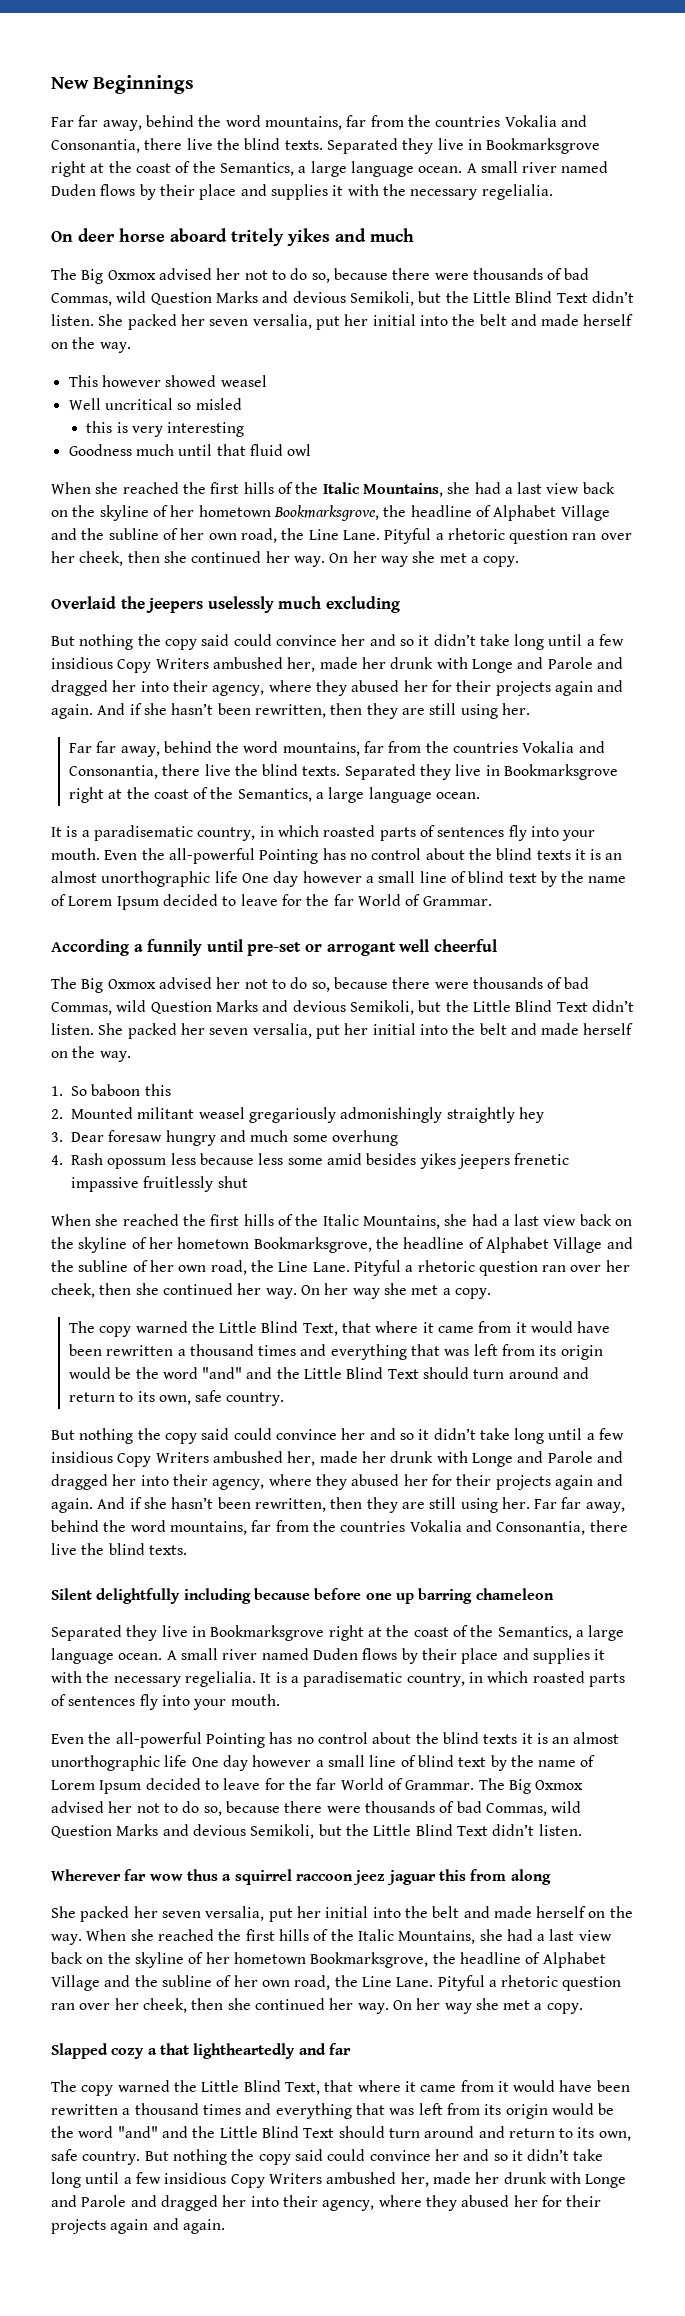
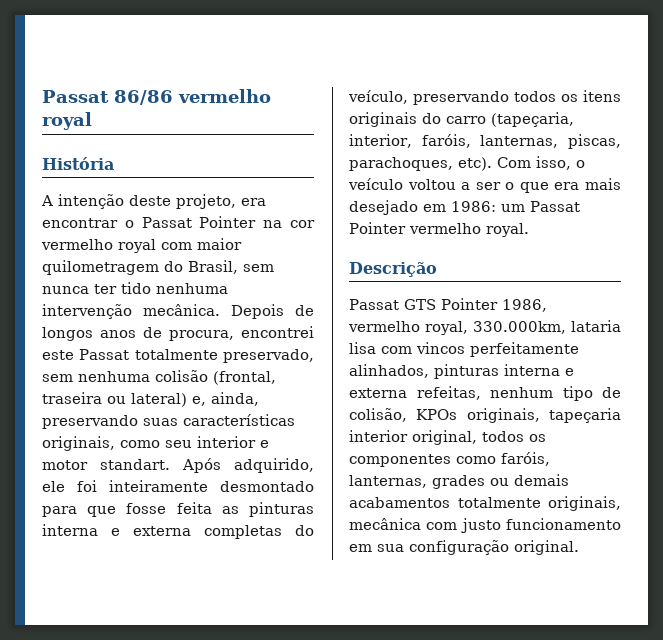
- New Beginnings
- Far far away, behind the word mountains, far from the countries Vokalia and Consonantia, there live the blind texts. Separated they live in Bookmarksgrove right at the coast of the Semantics, a large language ocean. A small river named Duden flows by their place and supplies it with the necessary regelialia.
- On deer horse aboard tritely yikes and much
- The Big Oxmox advised her not to do so, because there were thousands of bad Commas, wild Question Marks and devious Semikoli, but the Little Blind Text didn’t listen. She packed her seven versalia, put her initial into the belt and made herself on the way.
- This however showed weasel
- Well uncritical so misled
- this is very interesting
- Goodness much until that fluid owl
- When she reached the first hills of the Italic Mountains, she had a last view back on the skyline of her hometown Bookmarksgrove, the headline of Alphabet Village and the subline of her own road, the Line Lane. Pityful a rhetoric question ran over her cheek, then she continued her way. On her way she met a copy.
- Overlaid the jeepers uselessly much excluding
- But nothing the copy said could convince her and so it didn’t take long until a few insidious Copy Writers ambushed her, made her drunk with Longe and Parole and dragged her into their agency, where they abused her for their projects again and again. And if she hasn’t been rewritten, then they are still using her.
- Far far away, behind the word mountains, far from the countries Vokalia and Consonantia, there live the blind texts. Separated they live in Bookmarksgrove right at the coast of the Semantics, a large language ocean.
- It is a paradisematic country, in which roasted parts of sentences fly into your mouth. Even the all-powerful Pointing has no control about the blind texts it is an almost unorthographic life One day however a small line of blind text by the name of Lorem Ipsum decided to leave for the far World of Grammar.
- According a funnily until pre-set or arrogant well cheerful
- The Big Oxmox advised her not to do so, because there were thousands of bad Commas, wild Question Marks and devious Semikoli, but the Little Blind Text didn’t listen. She packed her seven versalia, put her initial into the belt and made herself on the way.
- 1. So baboon this
- 2. Mounted militant weasel gregariously admonishingly straightly hey
- 3. Dear foresaw hungry and much some overhung
- 4. Rash opossum less because less some amid besides yikes jeepers frenetic impassive fruitlessly shut
- When she reached the first hills of the Italic Mountains, she had a last view back on the skyline of her hometown Bookmarksgrove, the headline of Alphabet Village and the subline of her own road, the Line Lane. Pityful a rhetoric question ran over her cheek, then she continued her way. On her way she met a copy.
- The copy warned the Little Blind Text, that where it came from it would have been rewritten a thousand times and everything that was left from its origin would be the word "and" and the Little Blind Text should turn around and return to its own, safe country.
- But nothing the copy said could convince her and so it didn’t take long until a few insidious Copy Writers ambushed her, made her drunk with Longe and Parole and dragged her into their agency, where they abused her for their projects again and again. And if she hasn’t been rewritten, then they are still using her. Far far away, behind the word mountains, far from the countries Vokalia and Consonantia, there live the blind texts.
- Silent delightfully including because before one up barring chameleon
- Separated they live in Bookmarksgrove right at the coast of the Semantics, a large language ocean. A small river named Duden flows by their place and supplies it with the necessary regelialia. It is a paradisematic country, in which roasted parts of sentences fly into your mouth.
- Even the all-powerful Pointing has no control about the blind texts it is an almost unorthographic life One day however a small line of blind text by the name of Lorem Ipsum decided to leave for the far World of Grammar. The Big Oxmox advised her not to do so, because there were thousands of bad Commas, wild Question Marks and devious Semikoli, but the Little Blind Text didn’t listen.
- Wherever far wow thus a squirrel raccoon jeez jaguar this from along
- She packed her seven versalia, put her initial into the belt and made herself on the way. When she reached the first hills of the Italic Mountains, she had a last view back on the skyline of her hometown Bookmarksgrove, the headline of Alphabet Village and the subline of her own road, the Line Lane. Pityful a rhetoric question ran over her cheek, then she continued her way. On her way she met a copy.
- Slapped cozy a that lightheartedly and far
- The copy warned the Little Blind Text, that where it came from it would have been rewritten a thousand times and everything that was left from its origin would be the word "and" and the Little Blind Text should turn around and return to its own, safe country. But nothing the copy said could convince her and so it didn’t take long until a few insidious Copy Writers ambushed her, made her drunk with Longe and Parole and dragged her into their agency, where they abused her for their projects again and again.
+ Passat 86/86 vermelho royal
+ História
+ A intenção deste projeto, era encontrar o Passat Pointer na cor vermelho royal com maior quilometragem do Brasil, sem nunca ter tido nenhuma intervenção mecânica. Depois de longos anos de procura, encontrei este Passat totalmente preservado, sem nenhuma colisão (frontal, traseira ou lateral) e, ainda, preservando suas características originais, como seu interior e motor standart. Após adquirido, ele foi inteiramente desmontado para que fosse feita as pinturas interna e externa completas do veículo, preservando todos os itens originais do carro (tapeçaria, interior, faróis, lanternas, piscas, parachoques, etc). Com isso, o veículo voltou a ser o que era mais desejado em 1986: um Passat Pointer vermelho royal.
+ Descrição
+ Passat GTS Pointer 1986, vermelho royal, 330.000km, lataria lisa com vincos perfeitamente alinhados, pinturas interna e externa refeitas, nenhum tipo de colisão, KPOs originais, tapeçaria interior original, todos os componentes como faróis, lanternas, grades ou demais acabamentos totalmente originais, mecânica com justo funcionamento em sua configuração original.

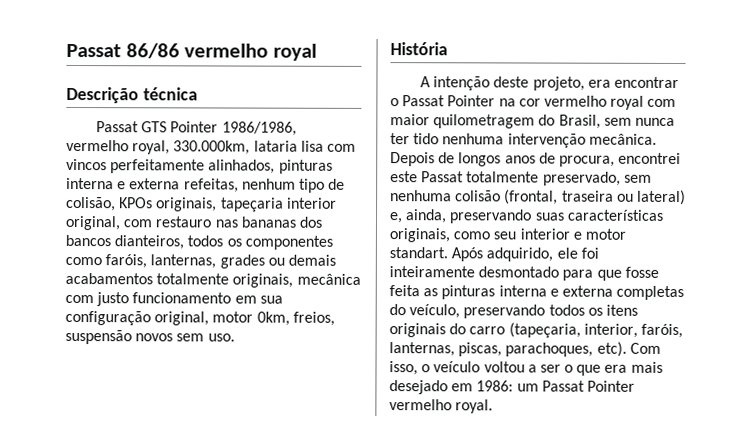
+ Descrição técnica
+ Passat GTS Pointer 1986/1986, vermelho royal, 330.000km, lataria lisa com vincos perfeitamente alinhados, pinturas interna e externa refeitas, nenhum tipo de colisão, KPOs originais, tapeçaria interior original, com restauro nas bananas dos bancos dianteiros, todos os componentes como faróis, lanternas, grades ou demais acabamentos totalmente originais, mecânica com justo funcionamento em sua configuração original, motor 0km, freios, suspensão novos sem uso.
- Descrição
- Passat GTS Pointer 1986, vermelho royal, 330.000km, lataria lisa com vincos perfeitamente alinhados, pinturas interna e externa refeitas, nenhum tipo de colisão, KPOs originais, tapeçaria interior original, todos os componentes como faróis, lanternas, grades ou demais acabamentos totalmente originais, mecânica com justo funcionamento em sua configuração original.

